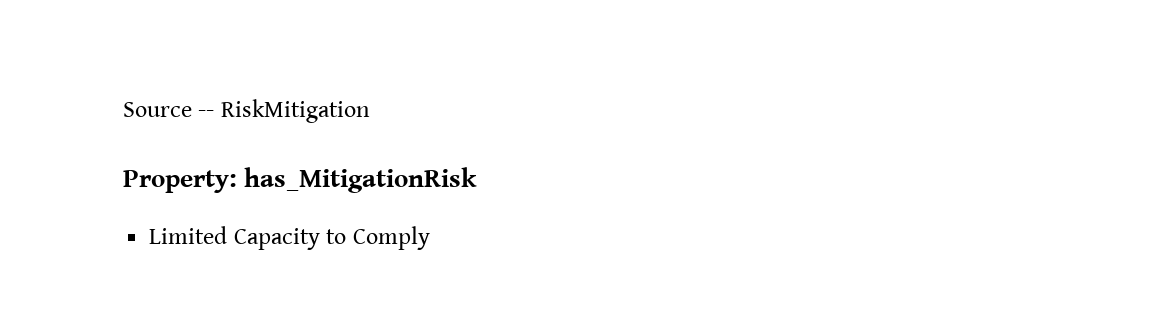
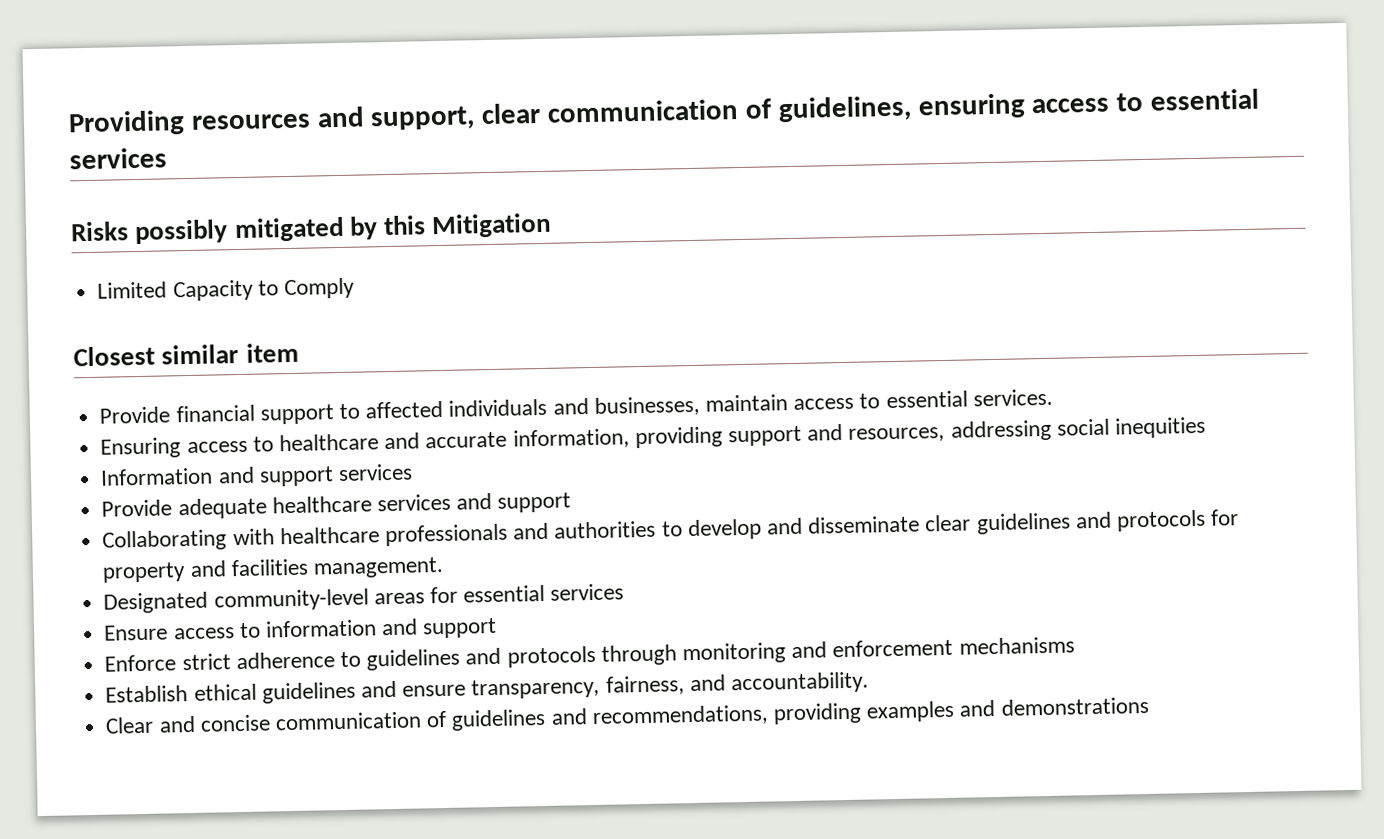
- Source -- RiskMitigation
- Property: has_MitigationRisk
+ Providing resources and support, clear communication of guidelines, ensuring access to essential services
+ Risks possibly mitigated by this Mitigation
  Limited Capacity to Comply
+ Closest similar item
+ Provide financial support to affected individuals and businesses, maintain access to essential services.
+ Ensuring access to healthcare and accurate information, providing support and resources, addressing social inequities
+ Information and support services
+ Provide adequate healthcare services and support
+ Collaborating with healthcare professionals and authorities to develop and disseminate clear guidelines and protocols for property and facilities management.
+ Designated community-level areas for essential services
+ Ensure access to information and support
+ Enforce strict adherence to guidelines and protocols through monitoring and enforcement mechanisms
+ Establish ethical guidelines and ensure transparency, fairness, and accountability.
+ Clear and concise communication of guidelines and recommendations, providing examples and demonstrations

